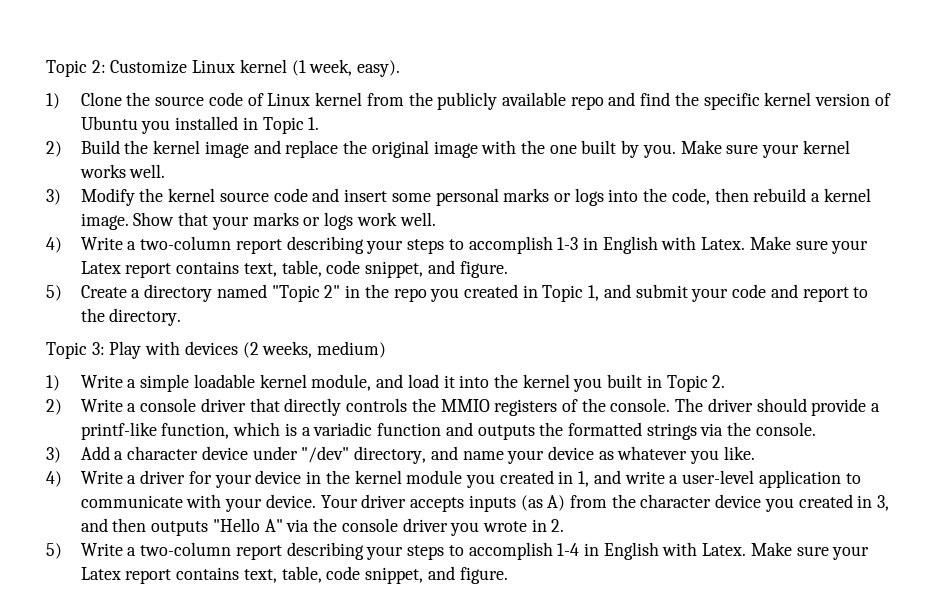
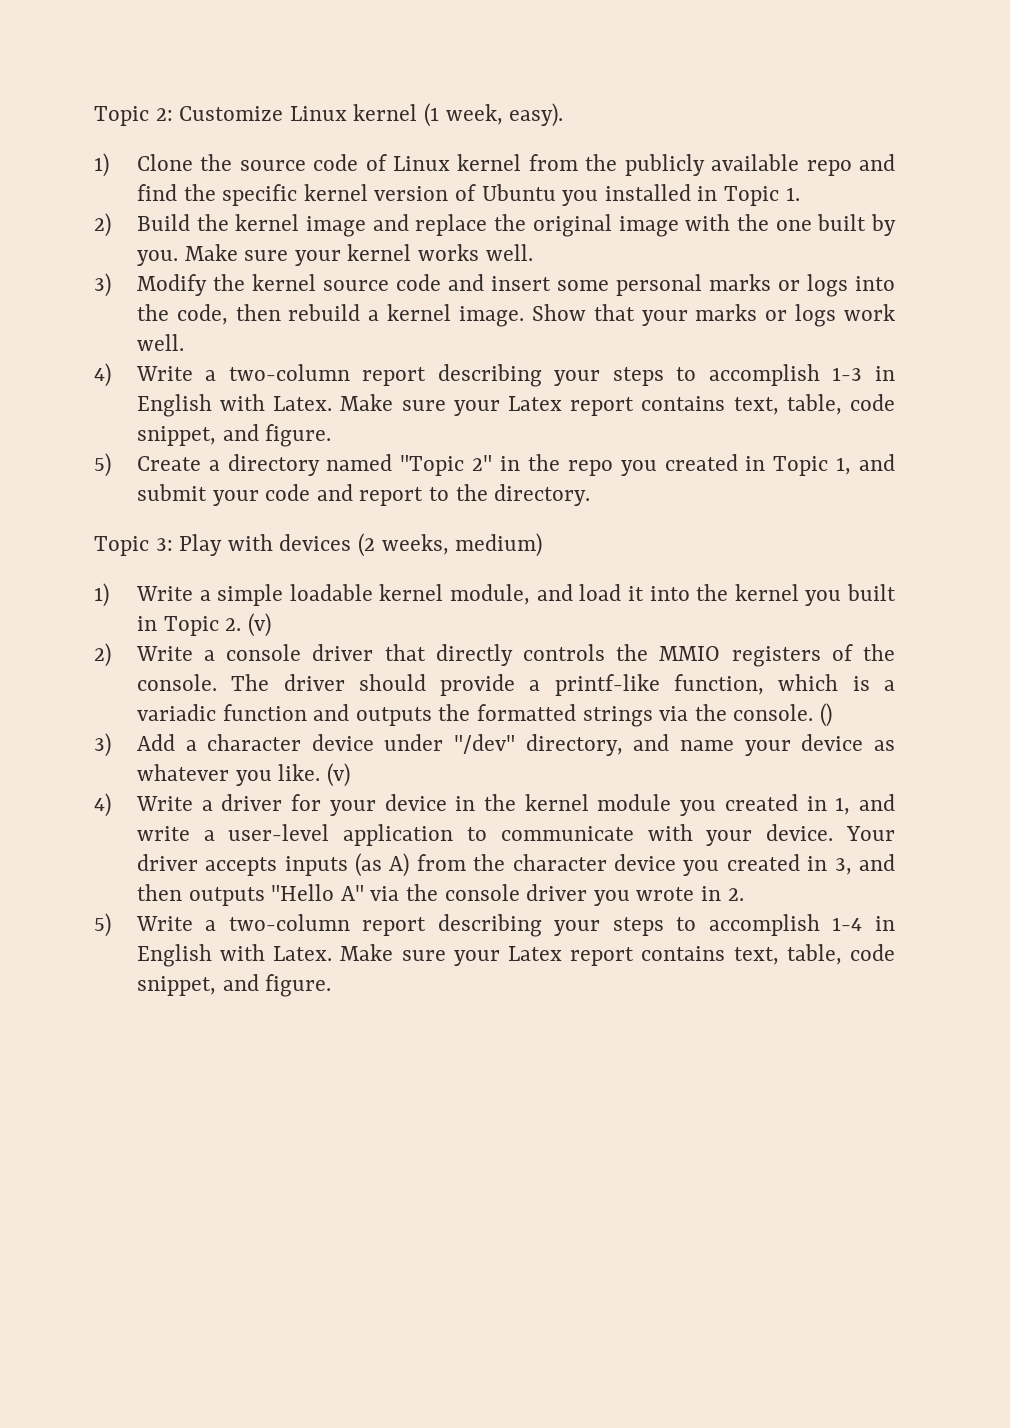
- 1) Write a simple loadable kernel module, and load it into the kernel you built in Topic 2.
+ 1) Write a simple loadable kernel module, and load it into the kernel you built in Topic 2. (v)
+ ()
- 3) Add a character device under "/dev" directory, and name your device as whatever you like.
+ 3) Add a character device under "/dev" directory, and name your device as whatever you like. (v)

